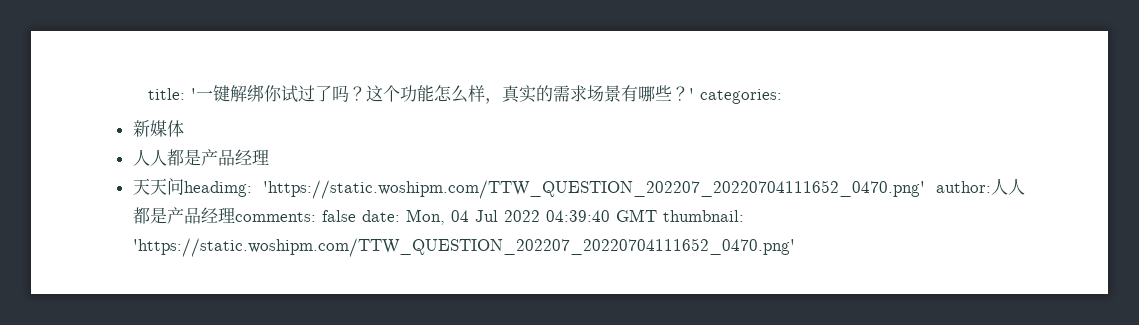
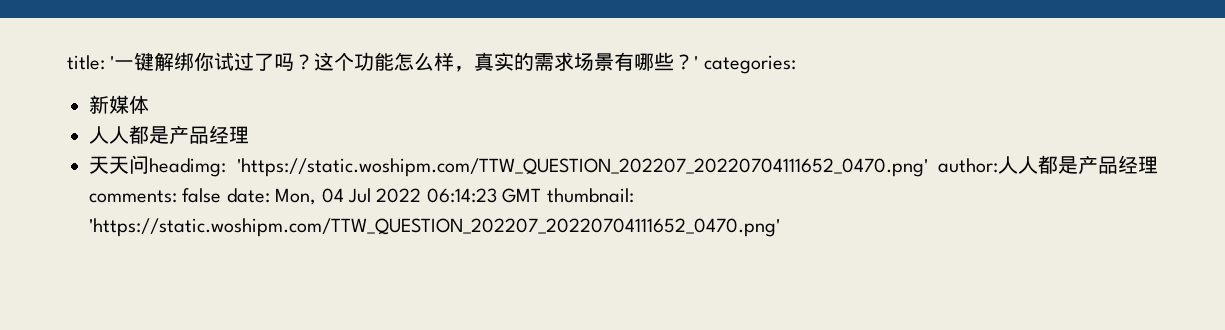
- 天天问headimg: 'https://static.woshipm.com/TTW_QUESTION_202207_20220704111652_0470.png' author:人人都是产品经理comments: false date: Mon, 04 Jul 2022 04:39:40 GMT thumbnail: 'https://static.woshipm.com/TTW_QUESTION_202207_20220704111652_0470.png'
+ 天天问headimg: 'https://static.woshipm.com/TTW_QUESTION_202207_20220704111652_0470.png' author:人人都是产品经理comments: false date: Mon, 04 Jul 2022 06:14:23 GMT thumbnail: 'https://static.woshipm.com/TTW_QUESTION_202207_20220704111652_0470.png'

